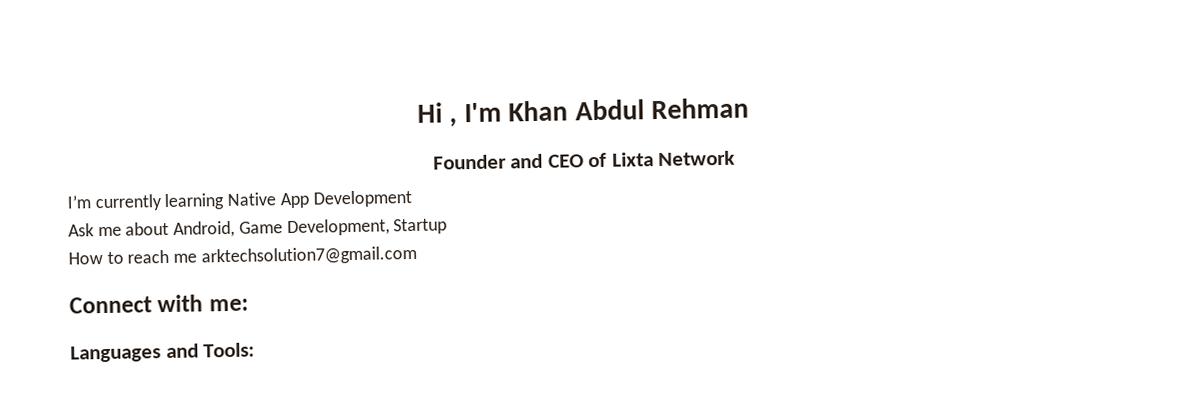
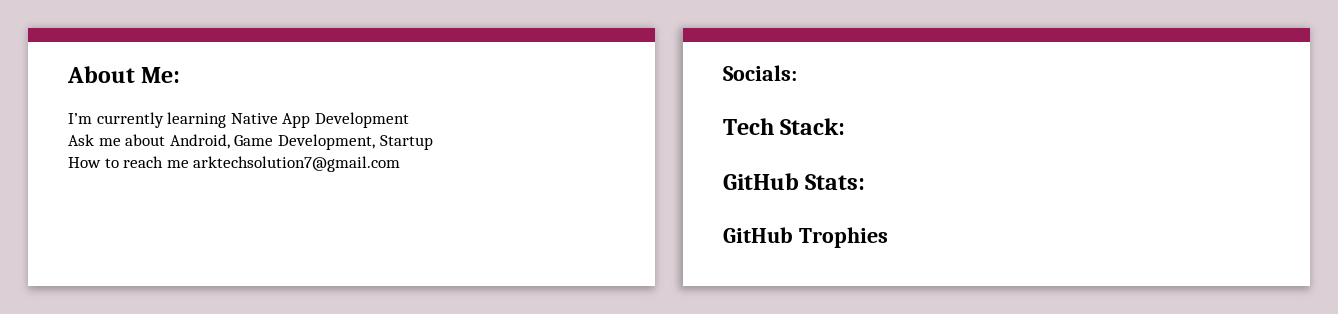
- Hi , I'm Khan Abdul Rehman
- Founder and CEO of Lixta Network
+ About Me:
- Connect with me:
- Languages and Tools:
+ Socials:
+ Tech Stack:
+ GitHub Stats:
+ GitHub Trophies

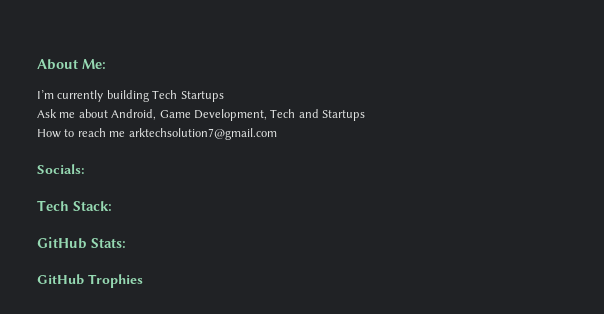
- I’m currently learning Native App Development
+ I’m currently building Tech Startups
- Ask me about Android, Game Development, Startup
+ Ask me about Android, Game Development, Tech and Startups

